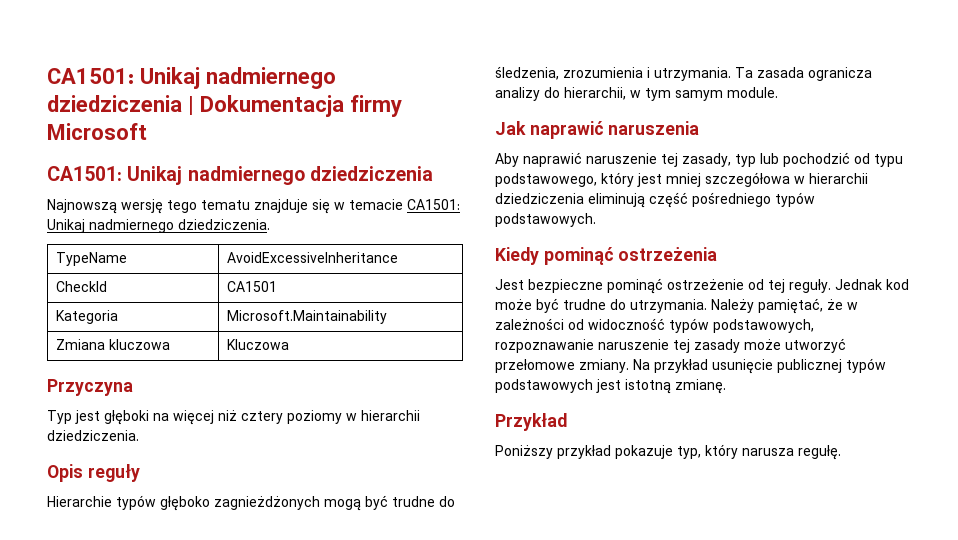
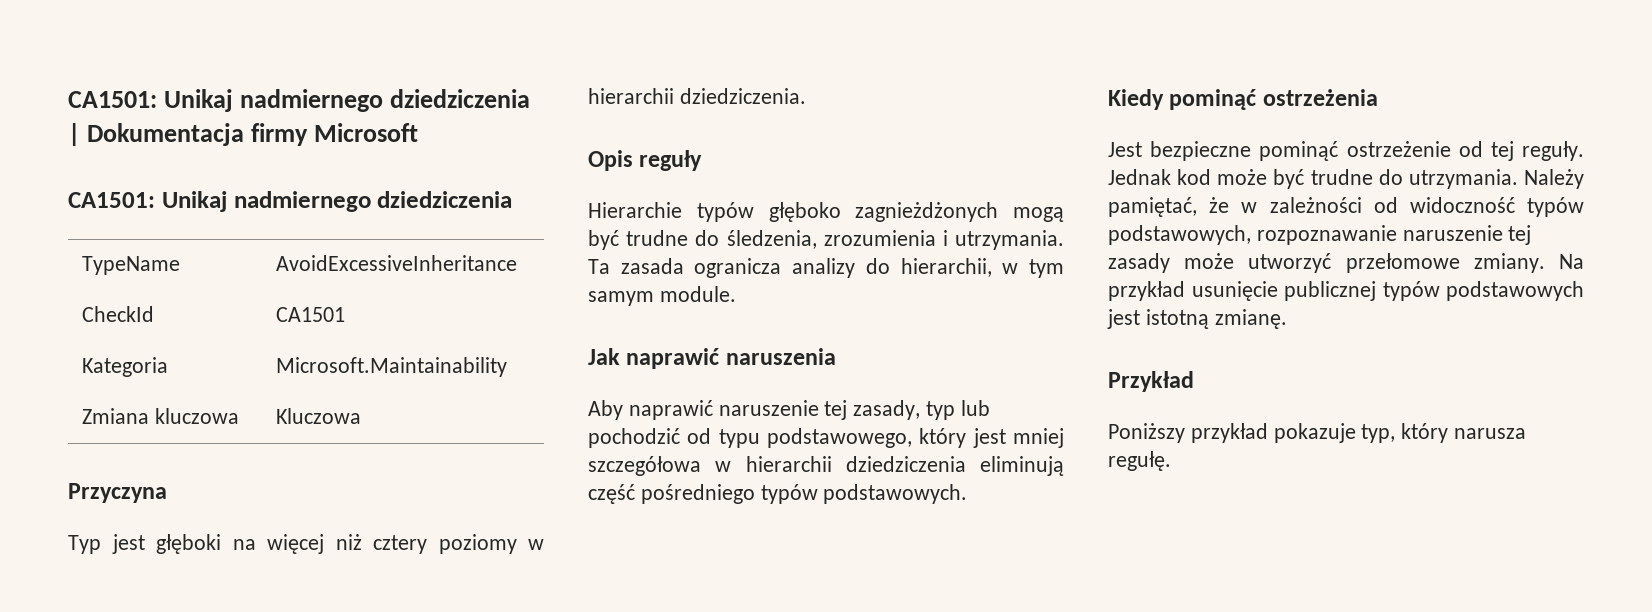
- Najnowszą wersję tego tematu znajduje się w temacie CA1501: Unikaj nadmiernego dziedziczenia.

